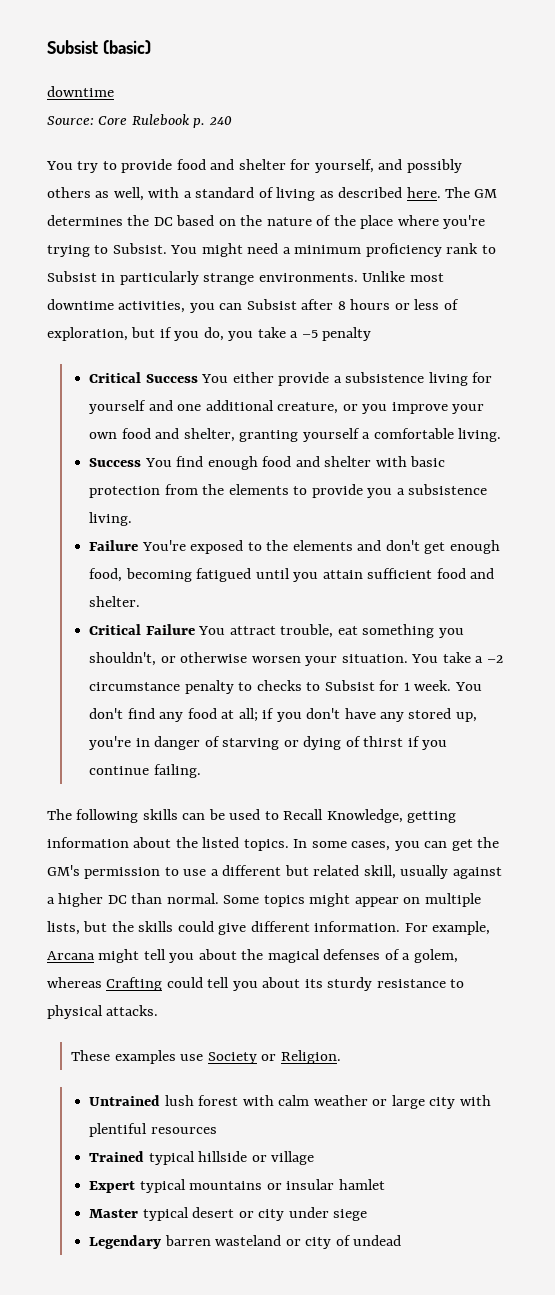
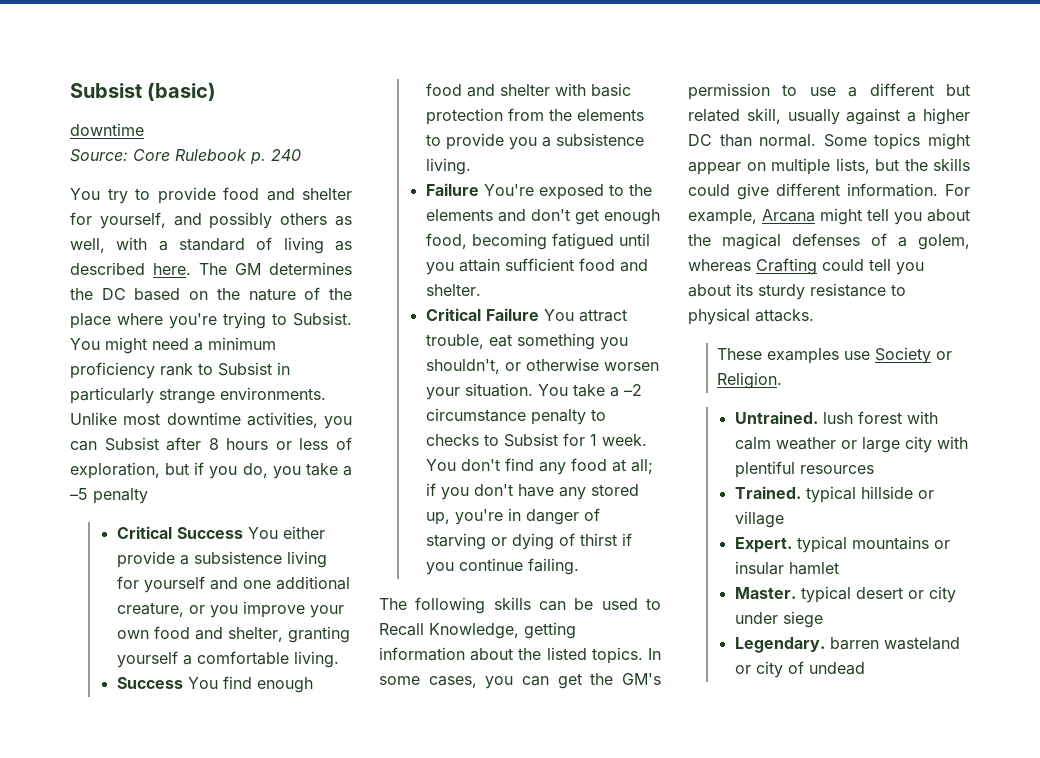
- Untrained lush forest with calm weather or large city with plentiful resources
+ Untrained. lush forest with calm weather or large city with plentiful resources
- Trained typical hillside or village
+ Trained. typical hillside or village
- Expert typical mountains or insular hamlet
+ Expert. typical mountains or insular hamlet
- Master typical desert or city under siege
+ Master. typical desert or city under siege
- Legendary barren wasteland or city of undead
+ Legendary. barren wasteland or city of undead

